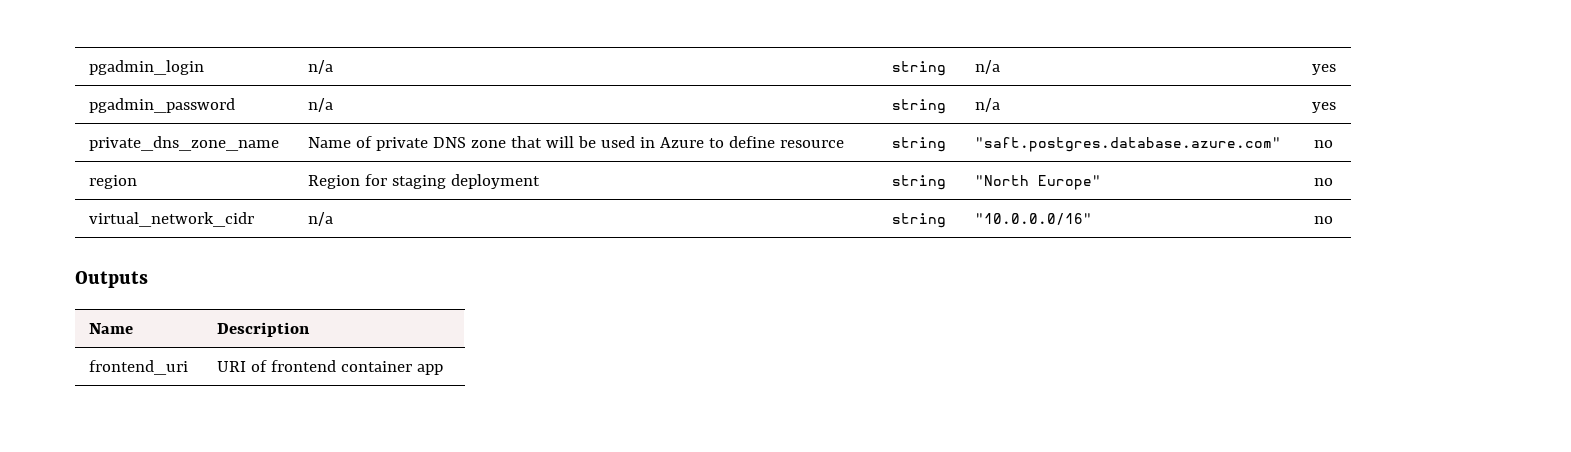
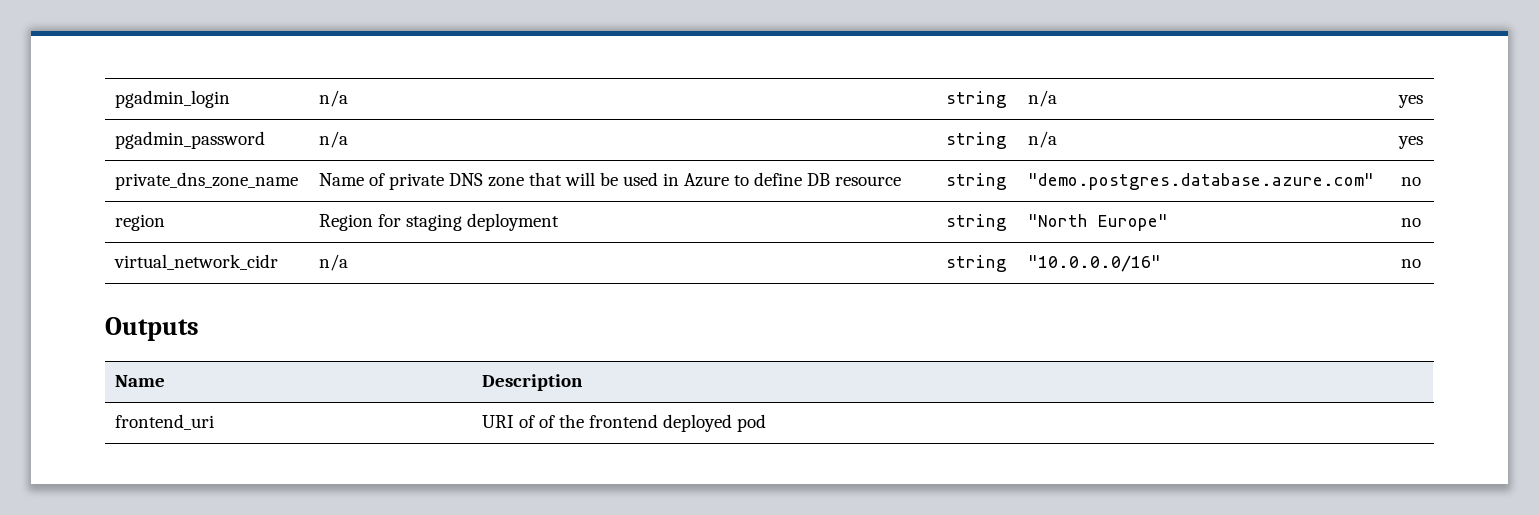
- private_dns_zone_name | Name of private DNS zone that will be used in Azure to define resource | string | "saft.postgres.database.azure.com" | no
+ private_dns_zone_name | Name of private DNS zone that will be used in Azure to define DB resource | string | "demo.postgres.database.azure.com" | no
- frontend_uri | URI of frontend container app
+ frontend_uri | URI of of the frontend deployed pod

